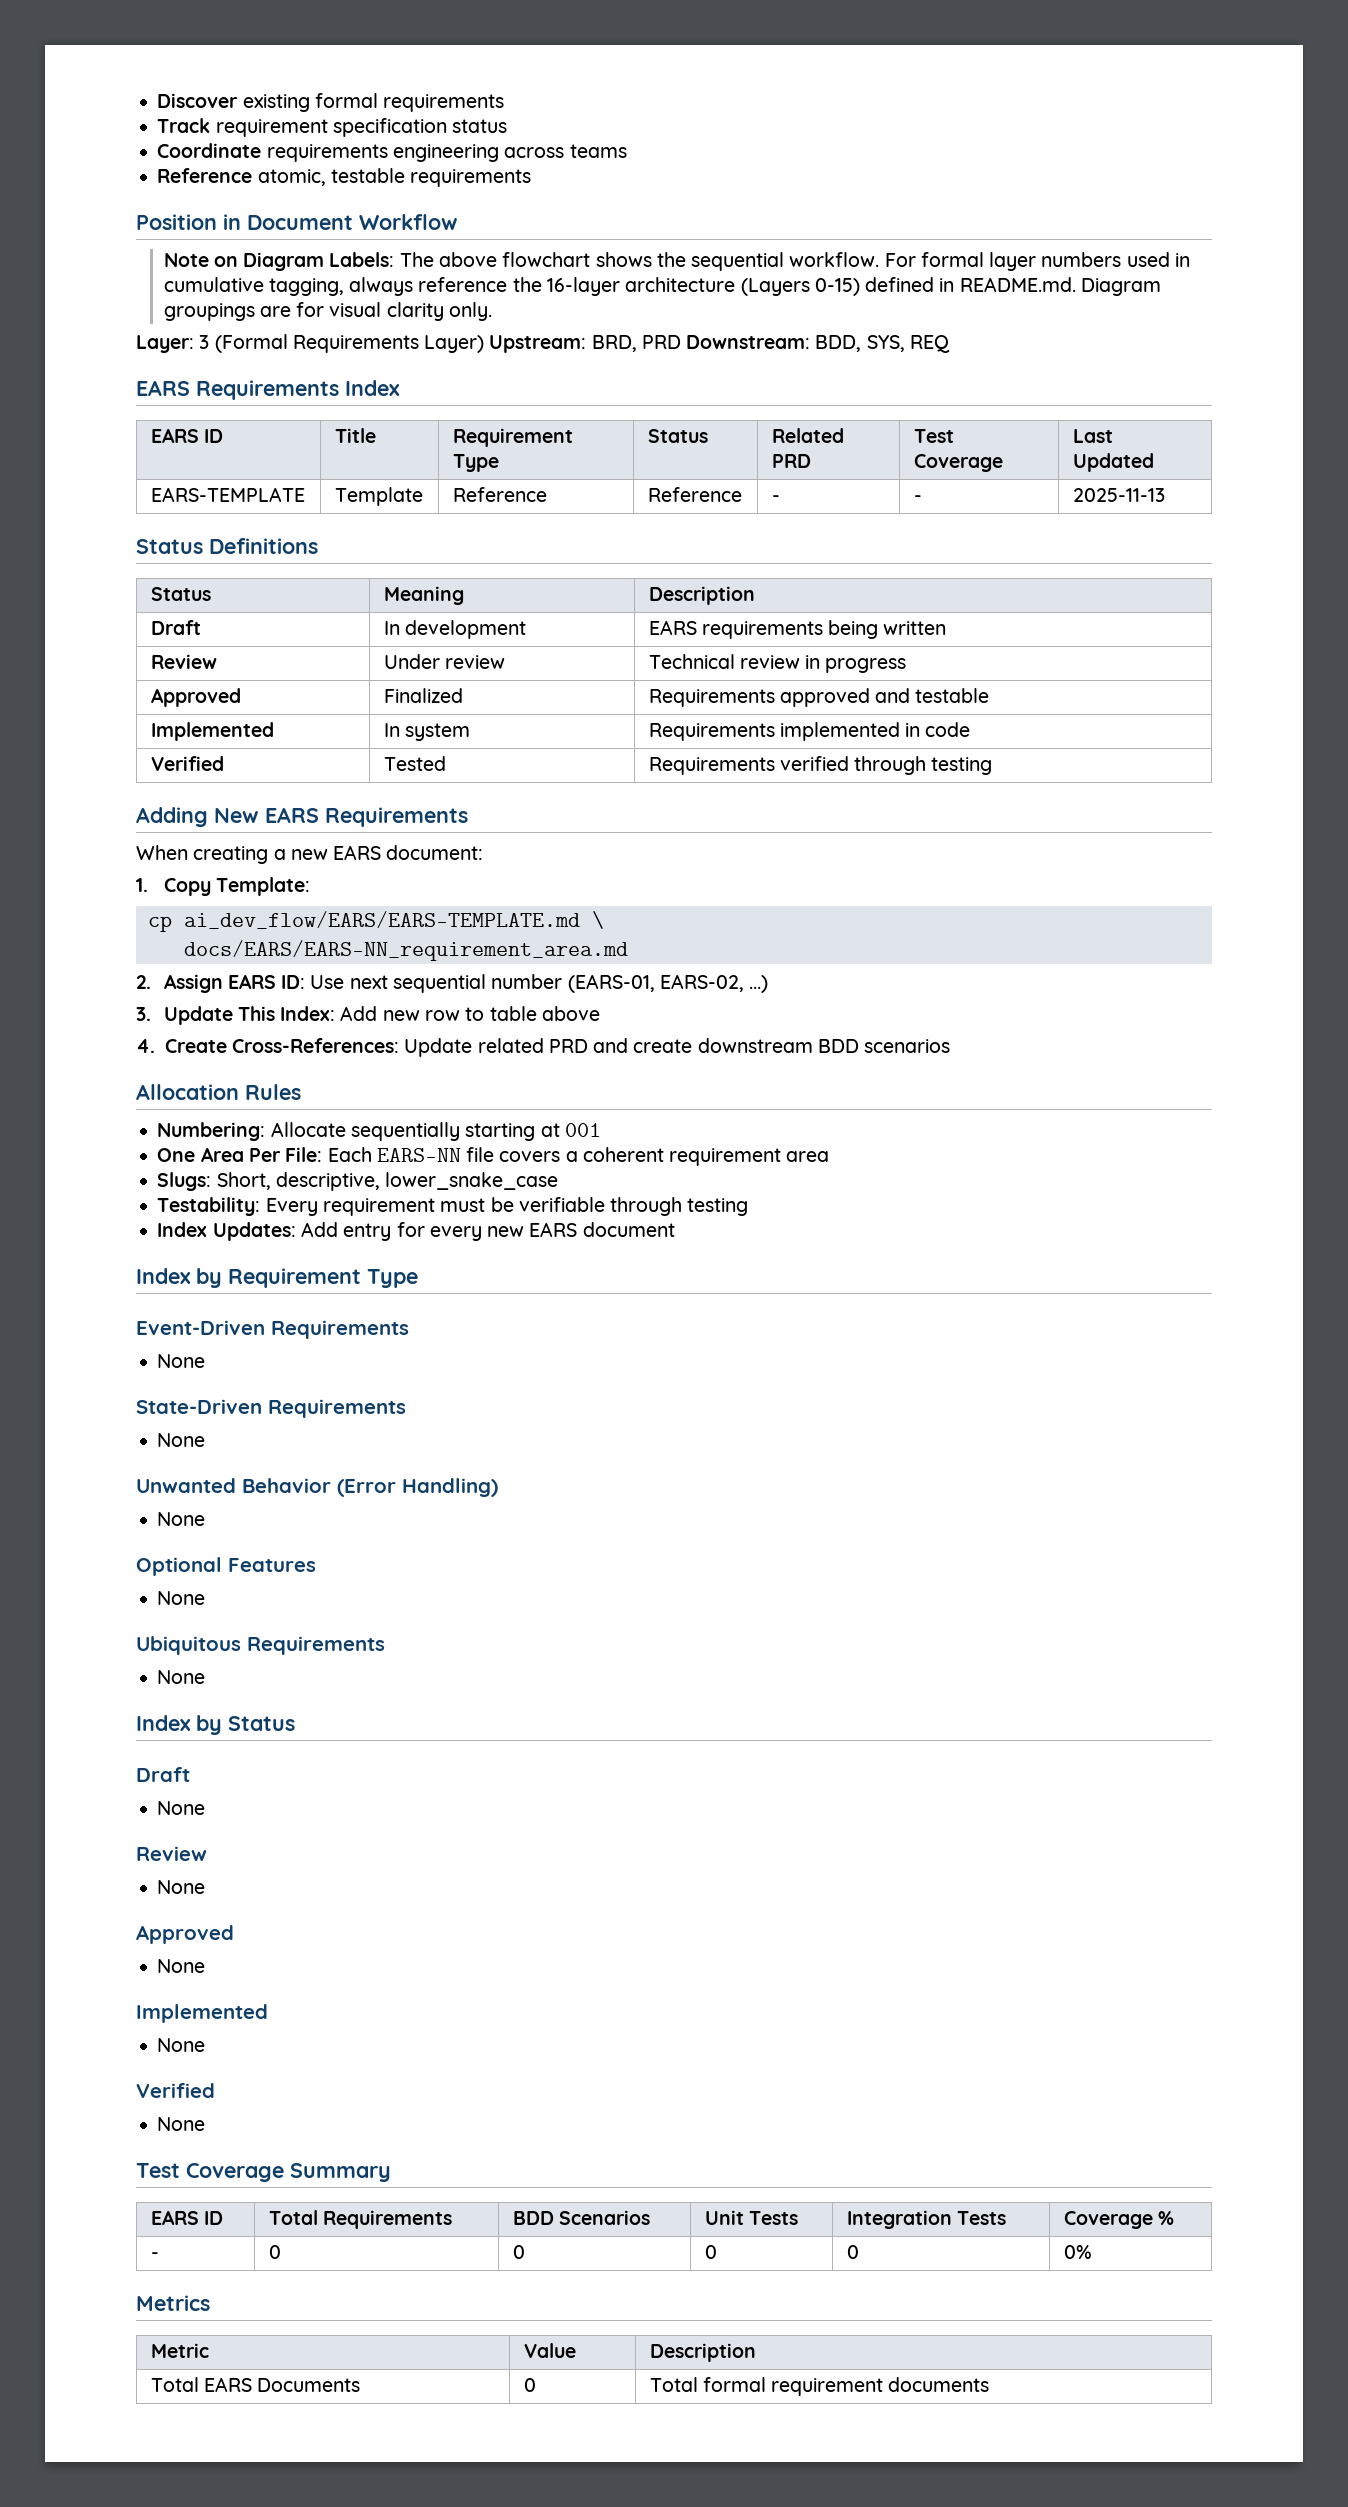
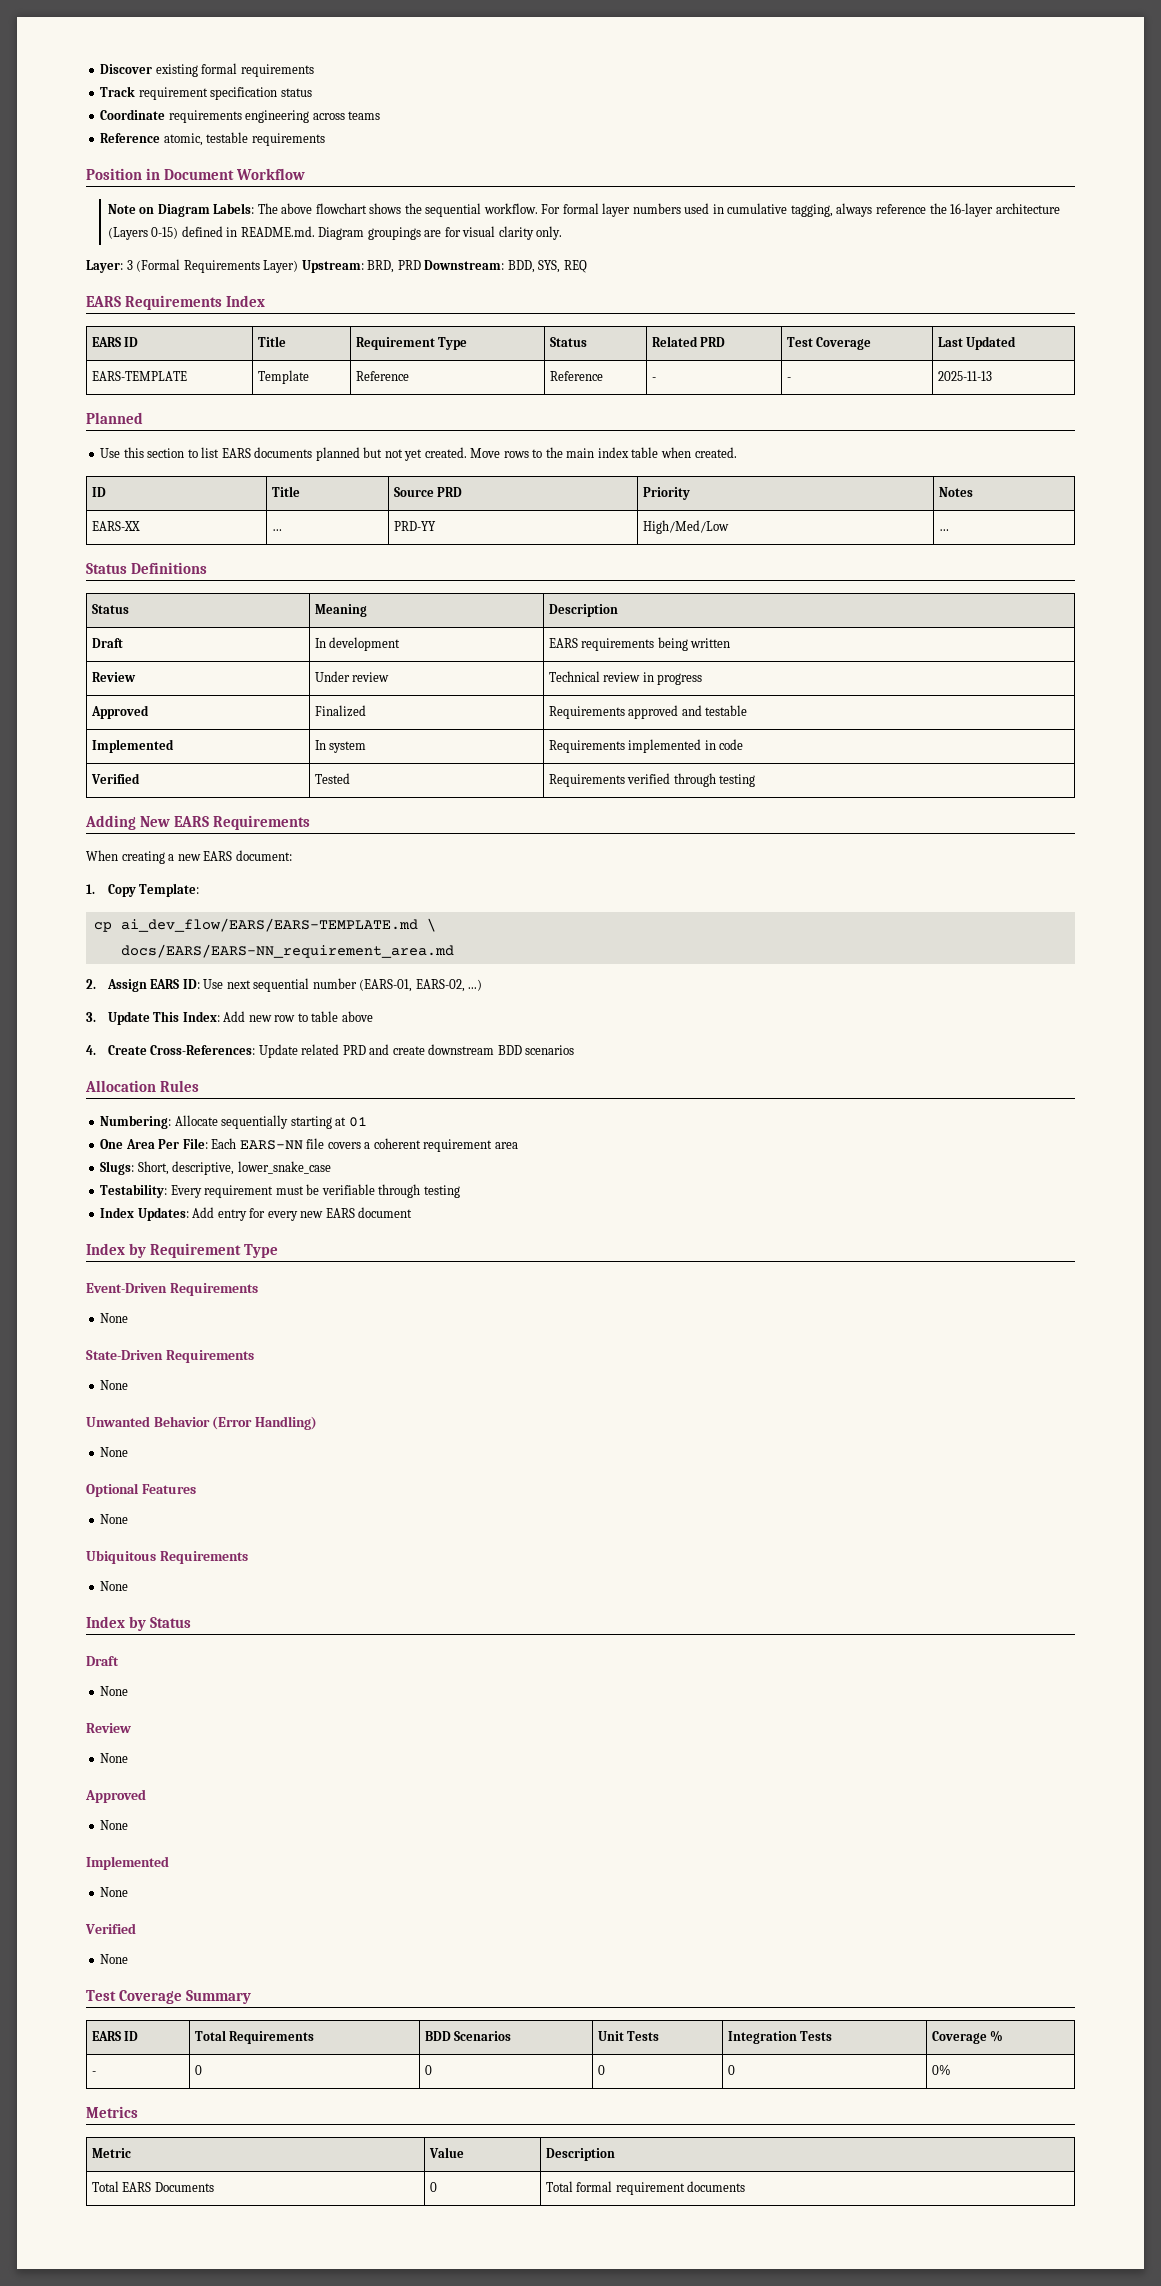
+ Planned
+ Use this section to list EARS documents planned but not yet created. Move rows to the main index table when created.
+ ID | Title | Source PRD | Priority | Notes
+ EARS-XX | … | PRD-YY | High/Med/Low | …
- Numbering: Allocate sequentially starting at 001
+ Numbering: Allocate sequentially starting at 01

